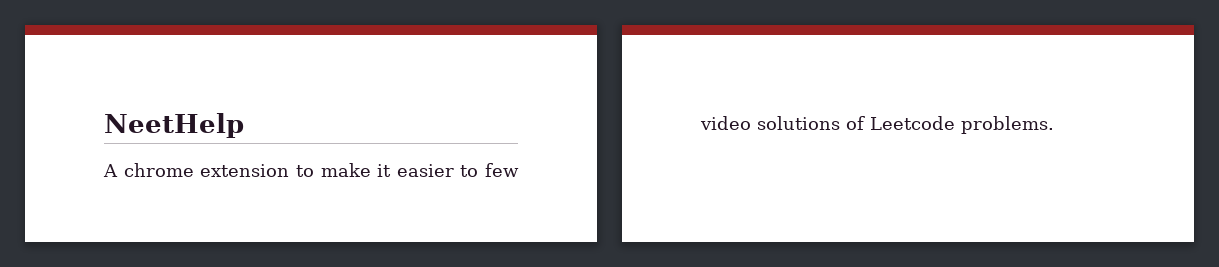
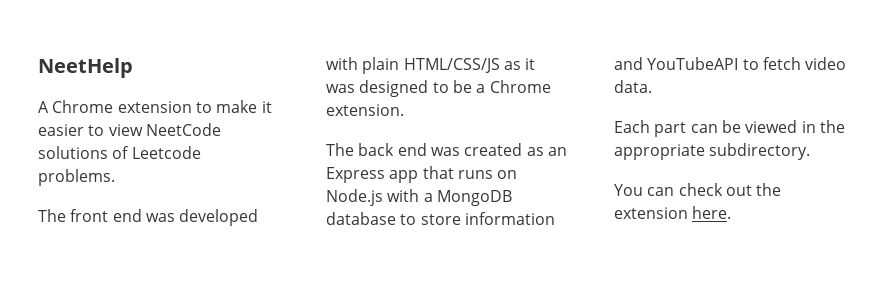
- A chrome extension to make it easier to few video solutions of Leetcode problems.
+ A Chrome extension to make it easier to view NeetCode solutions of Leetcode problems.
+ The front end was developed with plain HTML/CSS/JS as it was designed to be a Chrome extension.
+ The back end was created as an Express app that runs on Node.js with a MongoDB database to store information and YouTubeAPI to fetch video data.
+ Each part can be viewed in the appropriate subdirectory.
+ You can check out the extension here.

